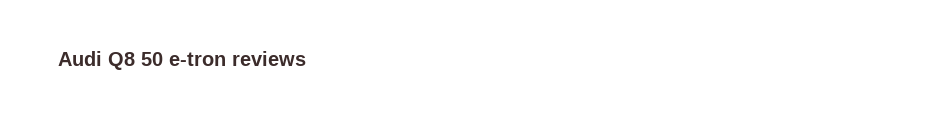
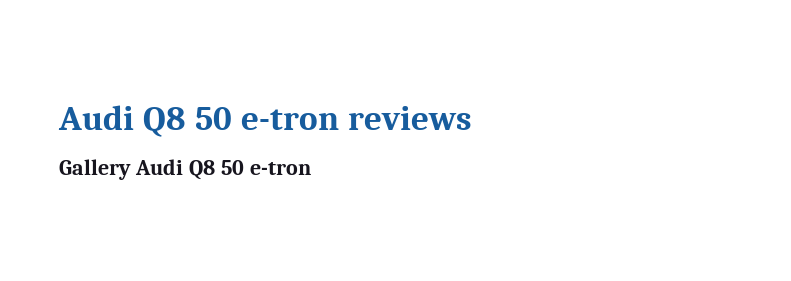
+ Gallery Audi Q8 50 e-tron

